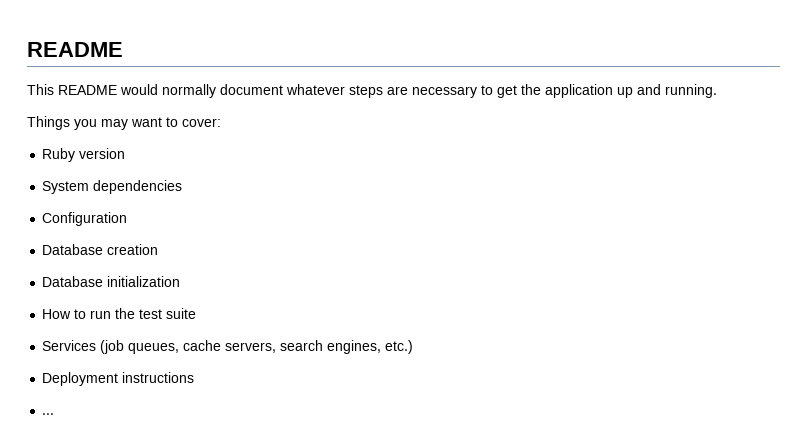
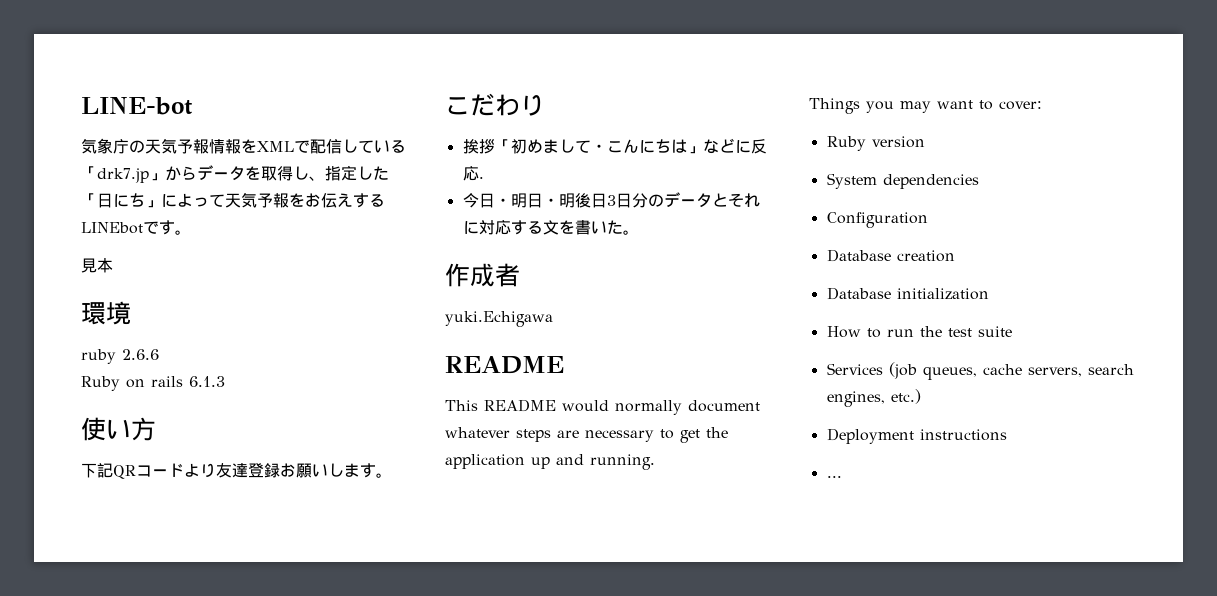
+ LINE-bot
+ 気象庁の天気予報情報をXMLで配信している「drk7.jp」からデータを取得し、指定した「日にち」によって天気予報をお伝えするLINEbotです。
+ 見本
+ 環境
+ ruby 2.6.6
+ Ruby on rails 6.1.3
+ 使い方
+ 下記QRコードより友達登録お願いします。
+ こだわり
+ 挨拶「初めまして・こんにちは」などに反応.
+ 今日・明日・明後日3日分のデータとそれに対応する文を書いた。
+ 作成者
+ yuki.Echigawa

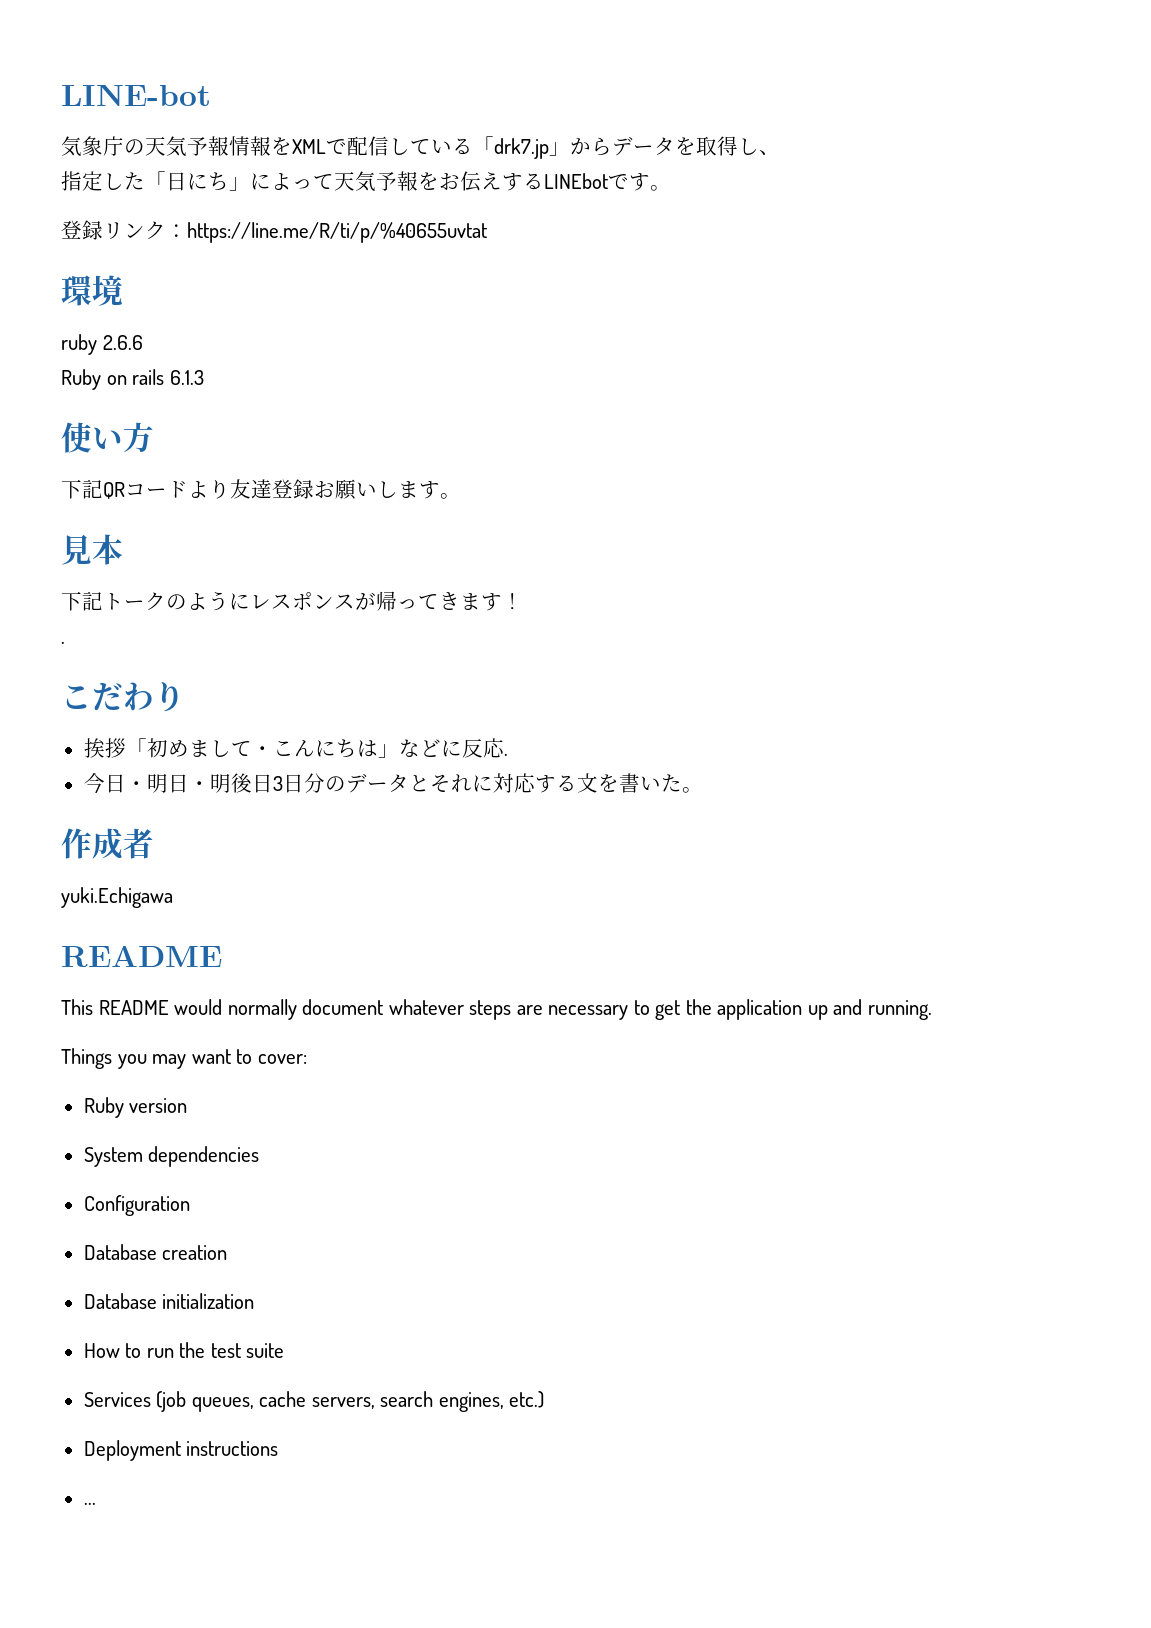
- 気象庁の天気予報情報をXMLで配信している「drk7.jp」からデータを取得し、指定した「日にち」によって天気予報をお伝えするLINEbotです。
+ 気象庁の天気予報情報をXMLで配信している「drk7.jp」からデータを取得し、
+ 指定した「日にち」によって天気予報をお伝えするLINEbotです。
- 見本
+ 登録リンク：https://line.me/R/ti/p/%40655uvtat
+ 見本
+ 下記トークのようにレスポンスが帰ってきます！
+ .

